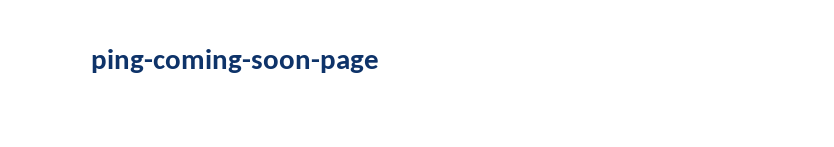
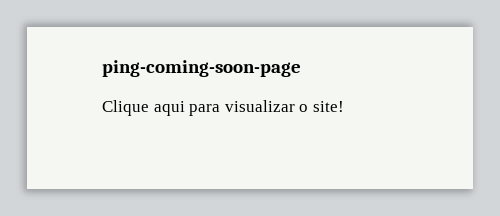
+ Clique aqui para visualizar o site!

